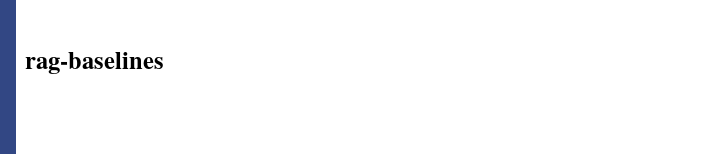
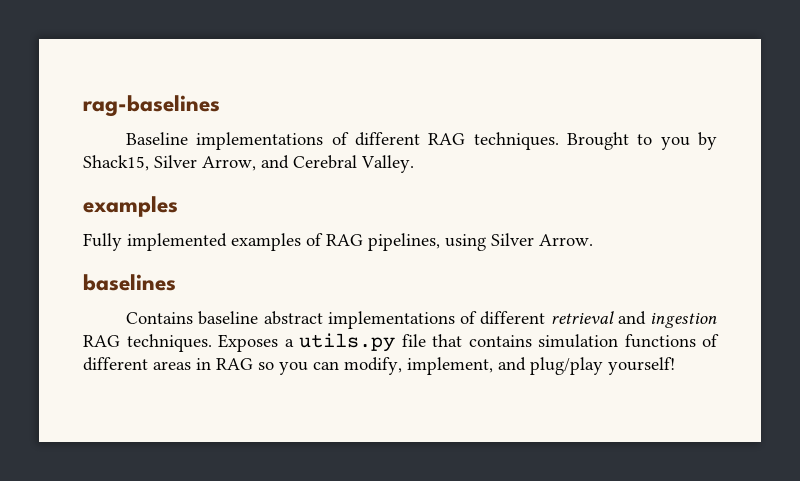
+ Baseline implementations of different RAG techniques. Brought to you by Shack15, Silver Arrow, and Cerebral Valley.
+ examples
+ Fully implemented examples of RAG pipelines, using Silver Arrow.
+ baselines
+ Contains baseline abstract implementations of different retrieval and ingestion RAG techniques. Exposes a utils.py file that contains simulation functions of different areas in RAG so you can modify, implement, and plug/play yourself!

